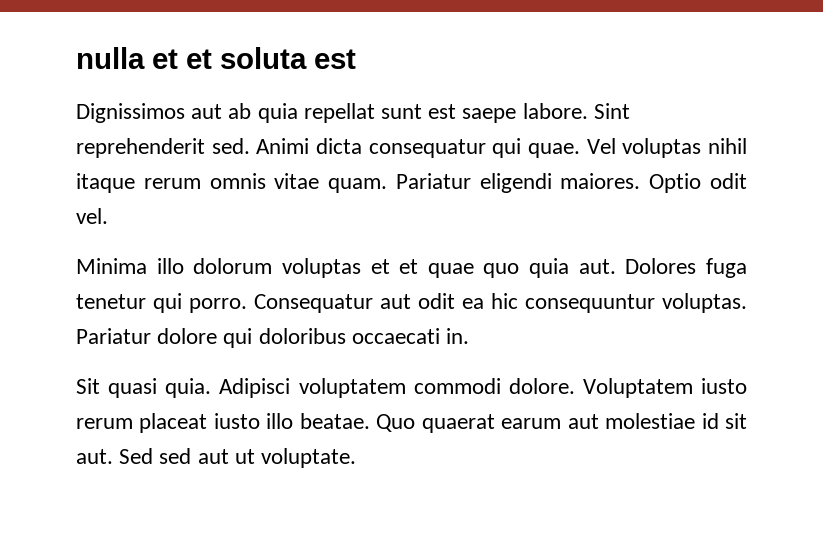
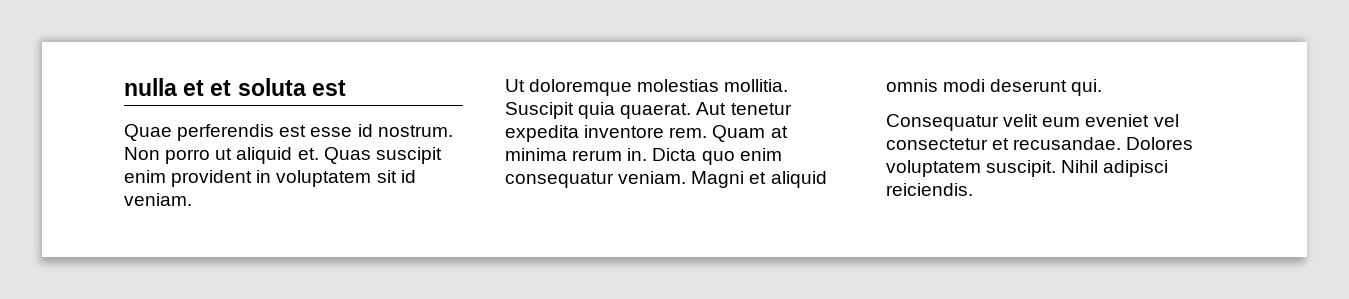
- Dignissimos aut ab quia repellat sunt est saepe labore. Sint reprehenderit sed. Animi dicta consequatur qui quae. Vel voluptas nihil itaque rerum omnis vitae quam. Pariatur eligendi maiores. Optio odit vel.
- Minima illo dolorum voluptas et et quae quo quia aut. Dolores fuga tenetur qui porro. Consequatur aut odit ea hic consequuntur voluptas. Pariatur dolore qui doloribus occaecati in.
- Sit quasi quia. Adipisci voluptatem commodi dolore. Voluptatem iusto rerum placeat iusto illo beatae. Quo quaerat earum aut molestiae id sit aut. Sed sed aut ut voluptate.
+ Quae perferendis est esse id nostrum. Non porro ut aliquid et. Quas suscipit enim provident in voluptatem sit id veniam.
+ Ut doloremque molestias mollitia. Suscipit quia quaerat. Aut tenetur expedita inventore rem. Quam at minima rerum in. Dicta quo enim consequatur veniam. Magni et aliquid omnis modi deserunt qui.
+ Consequatur velit eum eveniet vel consectetur et recusandae. Dolores voluptatem suscipit. Nihil adipisci reiciendis.

